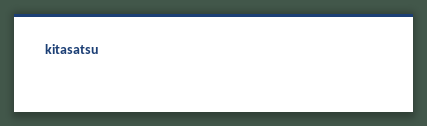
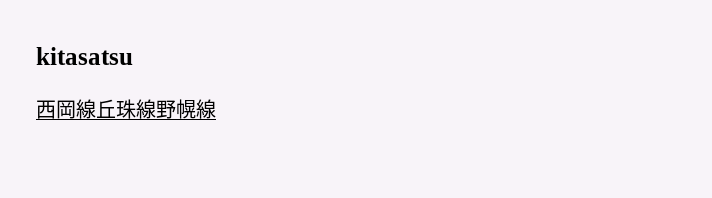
+ 西岡線丘珠線野幌線

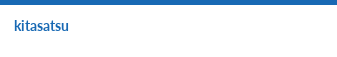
- 西岡線丘珠線野幌線

